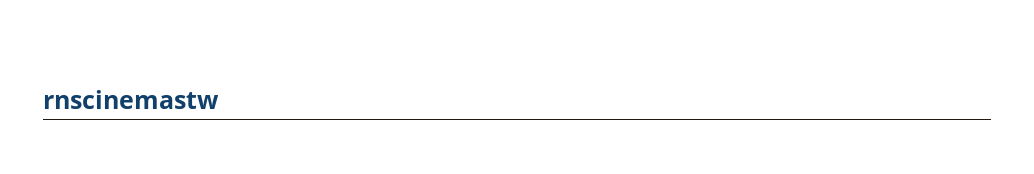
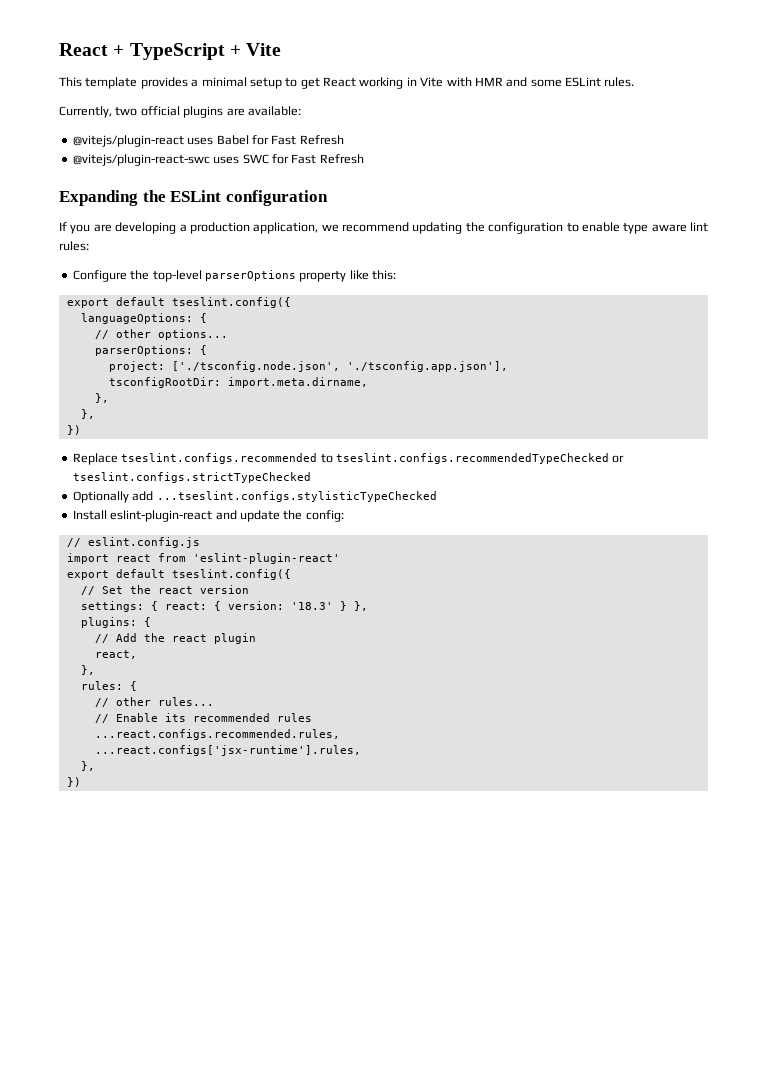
- rnscinemastw
+ React + TypeScript + Vite
+ This template provides a minimal setup to get React working in Vite with HMR and some ESLint rules.
+ Currently, two official plugins are available:
+ @vitejs/plugin-react uses Babel for Fast Refresh
+ @vitejs/plugin-react-swc uses SWC for Fast Refresh
+ Expanding the ESLint configuration
+ If you are developing a production application, we recommend updating the configuration to enable type aware lint rules:
+ Configure the top-level parserOptions property like this:
+ export default tseslint.config({
+ languageOptions: {
+ // other options...
+ parserOptions: {
+ project: ['./tsconfig.node.json', './tsconfig.app.json'],
+ tsconfigRootDir: import.meta.dirname,
+ },
+ },
+ })
+ Replace tseslint.configs.recommended to tseslint.configs.recommendedTypeChecked or tseslint.configs.strictTypeChecked
+ Optionally add ...tseslint.configs.stylisticTypeChecked
+ Install eslint-plugin-react and update the config:
+ // eslint.config.js
+ import react from 'eslint-plugin-react'
+ export default tseslint.config({
+ // Set the react version
+ settings: { react: { version: '18.3' } },
+ plugins: {
+ // Add the react plugin
+ react,
+ },
+ rules: {
+ // other rules...
+ // Enable its recommended rules
+ ...react.configs.recommended.rules,
+ ...react.configs['jsx-runtime'].rules,
+ },
+ })

